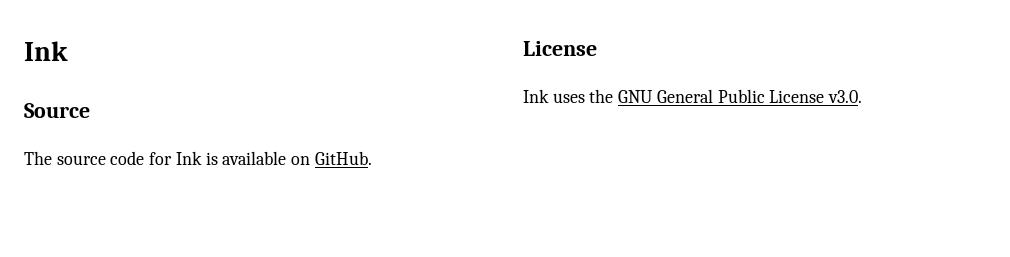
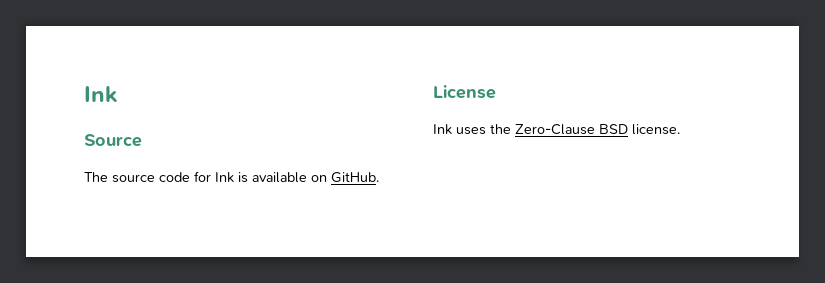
- Ink uses the GNU General Public License v3.0.
+ Ink uses the Zero-Clause BSD license.

